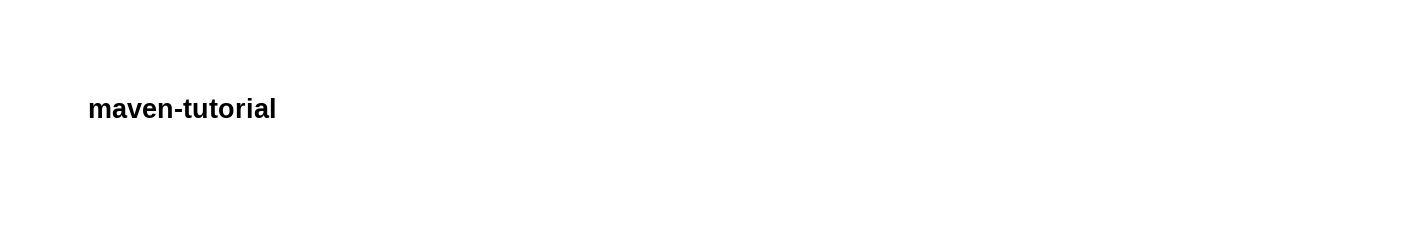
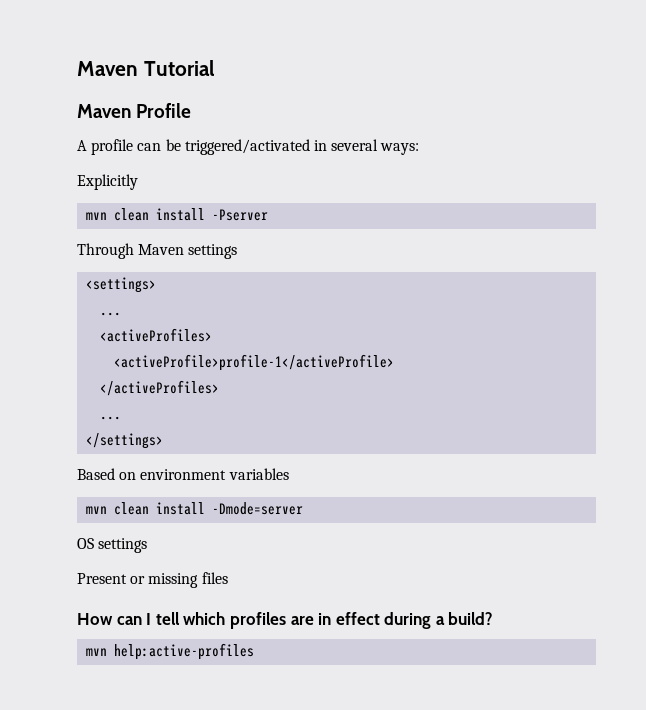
- maven-tutorial
+ Maven Tutorial
+ Maven Profile
+ A profile can be triggered/activated in several ways:
+ Explicitly
+ mvn clean install -Pserver
+ Through Maven settings
+ <settings>
+ ...
+ <activeProfiles>
+ <activeProfile>profile-1</activeProfile>
+ </activeProfiles>
+ ...
+ </settings>
+ Based on environment variables
+ mvn clean install -Dmode=server
+ OS settings
+ Present or missing files
+ How can I tell which profiles are in effect during a build?
+ mvn help:active-profiles

